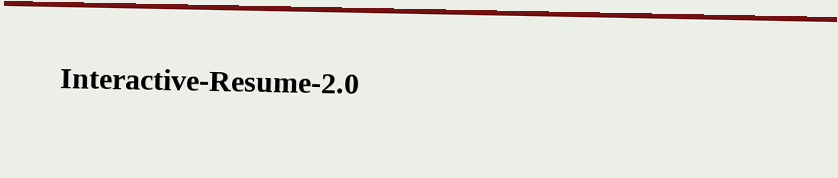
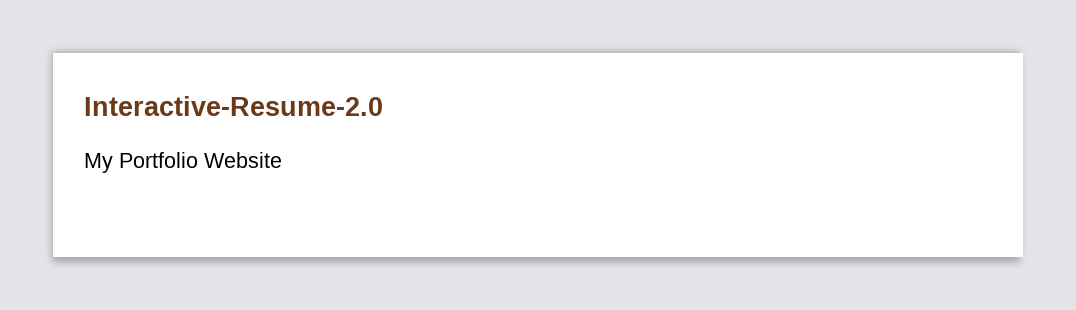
+ My Portfolio Website

